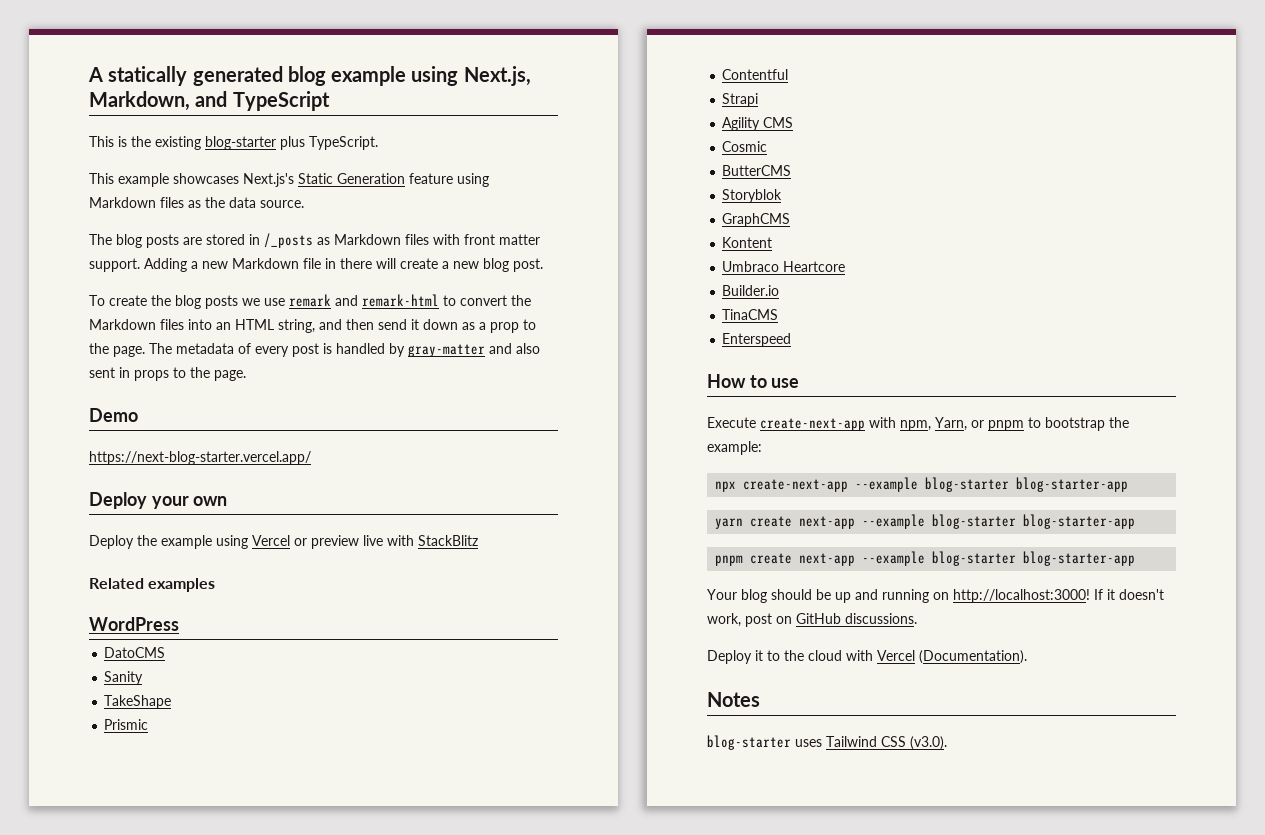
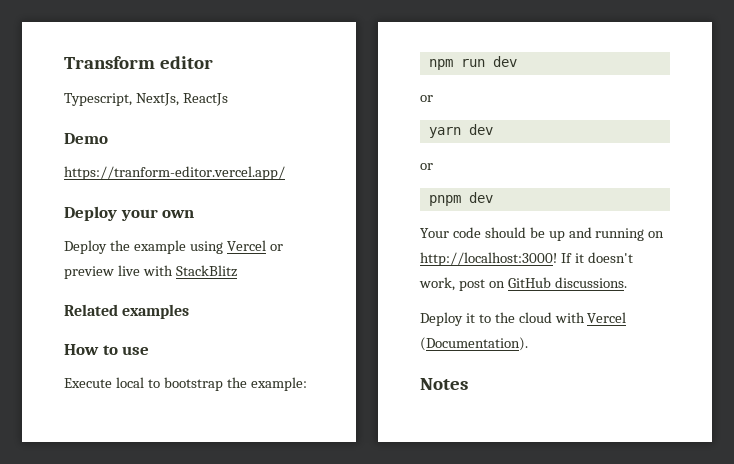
- A statically generated blog example using Next.js, Markdown, and TypeScript
- This is the existing blog-starter plus TypeScript.
- This example showcases Next.js's Static Generation feature using Markdown files as the data source.
- The blog posts are stored in /_posts as Markdown files with front matter support. Adding a new Markdown file in there will create a new blog post.
- To create the blog posts we use remark and remark-html to convert the Markdown files into an HTML string, and then send it down as a prop to the page. The metadata of every post is handled by gray-matter and also sent in props to the page.
+ Transform editor
+ Typescript, NextJs, ReactJs
- https://next-blog-starter.vercel.app/
+ https://tranform-editor.vercel.app/
- WordPress
- DatoCMS
- Sanity
- TakeShape
- Prismic
- Contentful
- Strapi
- Agility CMS
- Cosmic
- ButterCMS
- Storyblok
- GraphCMS
- Kontent
- Umbraco Heartcore
- Builder.io
- TinaCMS
- Enterspeed
  How to use
- Execute create-next-app with npm, Yarn, or pnpm to bootstrap the example:
- npx create-next-app --example blog-starter blog-starter-app
- yarn create next-app --example blog-starter blog-starter-app
- pnpm create next-app --example blog-starter blog-starter-app
+ Execute local to bootstrap the example:
+ npm run dev
+ or
+ yarn dev
+ or
+ pnpm dev
- Your blog should be up and running on http://localhost:3000!
+ Your code should be up and running on http://localhost:3000!
- blog-starter uses Tailwind CSS (v3.0).

